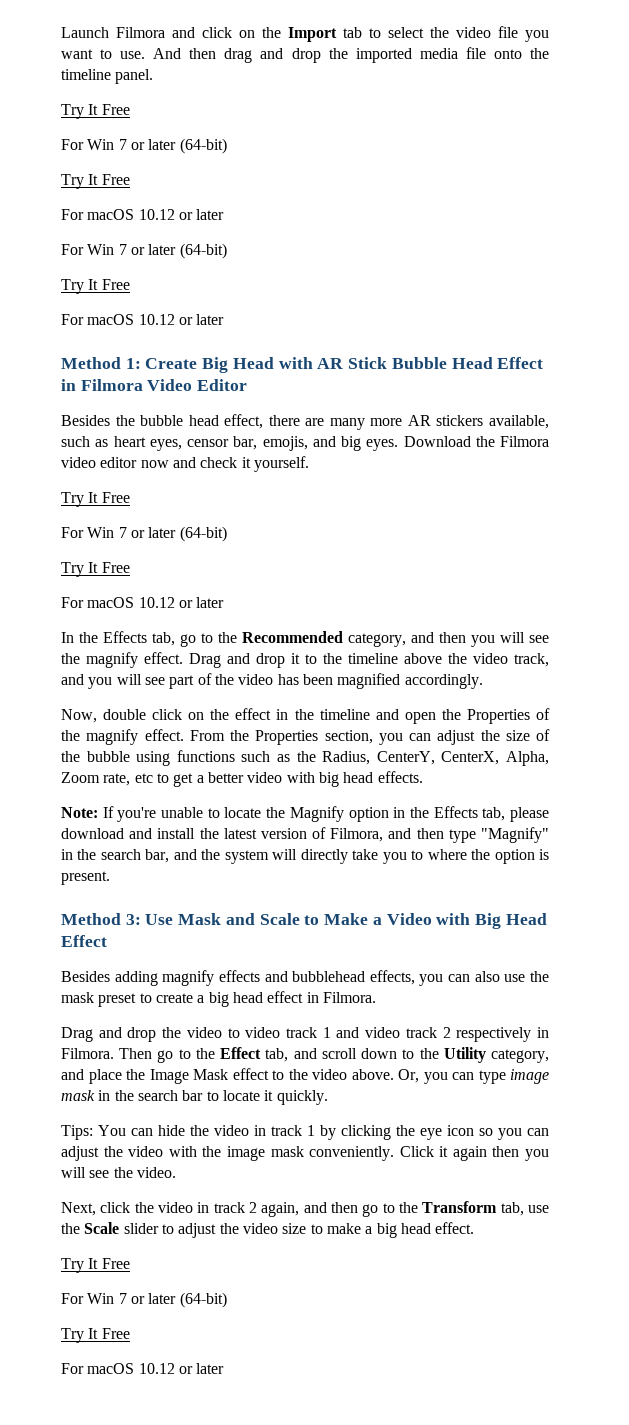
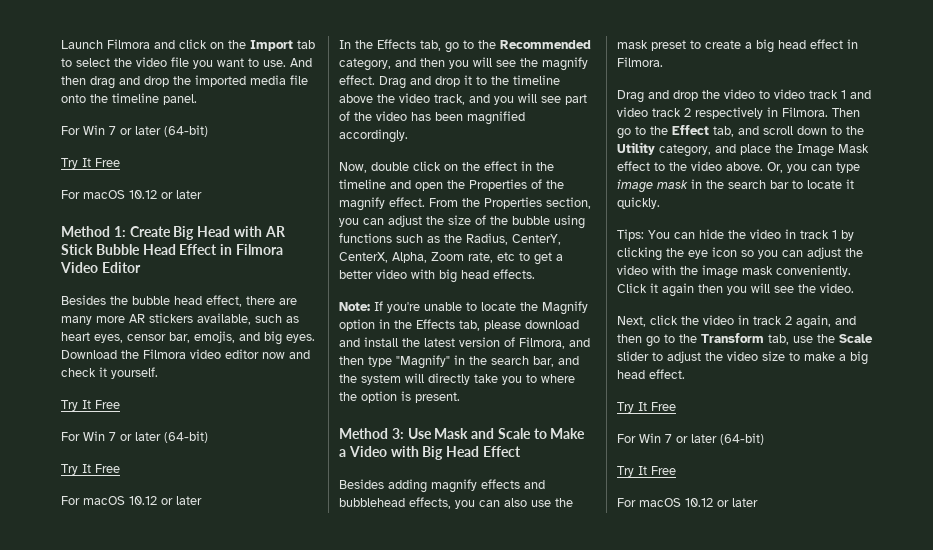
  And then drag and drop the imported media file onto the timeline panel.
- Try It Free
- For Win 7 or later (64-bit)
- Try It Free
- For macOS 10.12 or later

